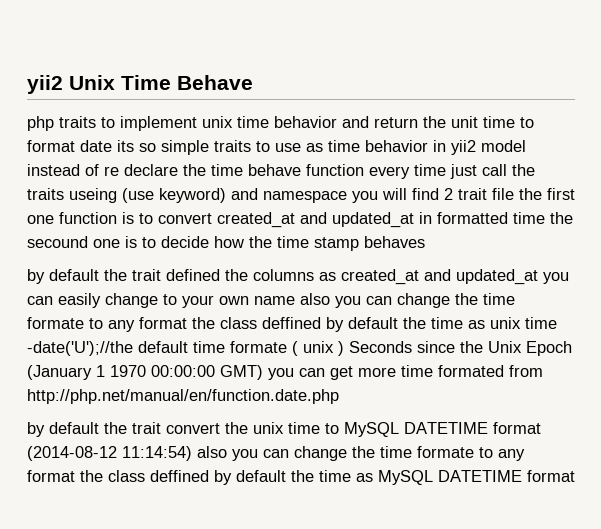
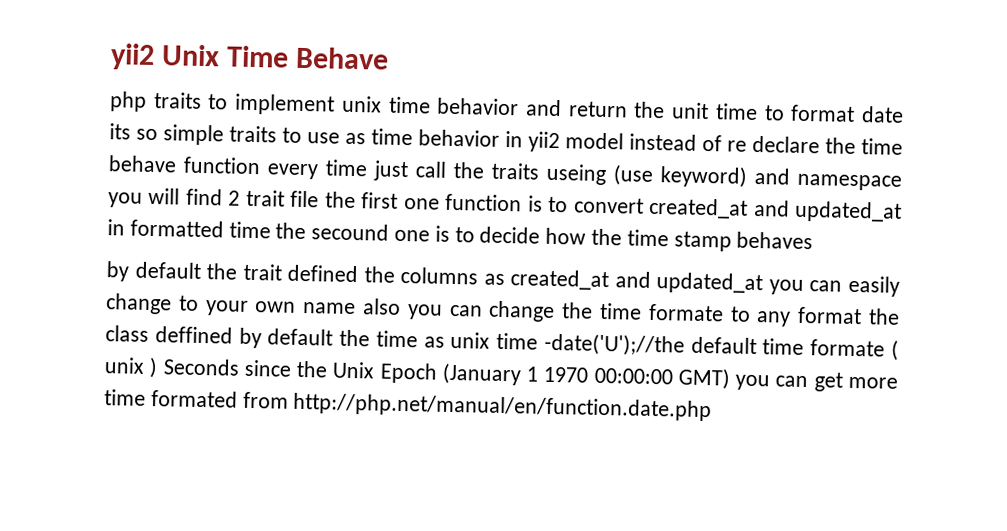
- by default the trait convert the unix time to MySQL DATETIME format (2014-08-12 11:14:54) also you can change the time formate to any format the class deffined by default the time as MySQL DATETIME format

